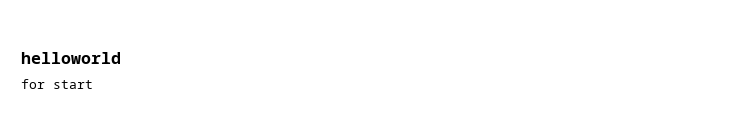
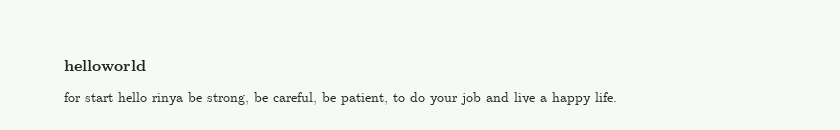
- for start
+ for start hello rinya be strong, be careful, be patient, to do your job and live a happy life.

